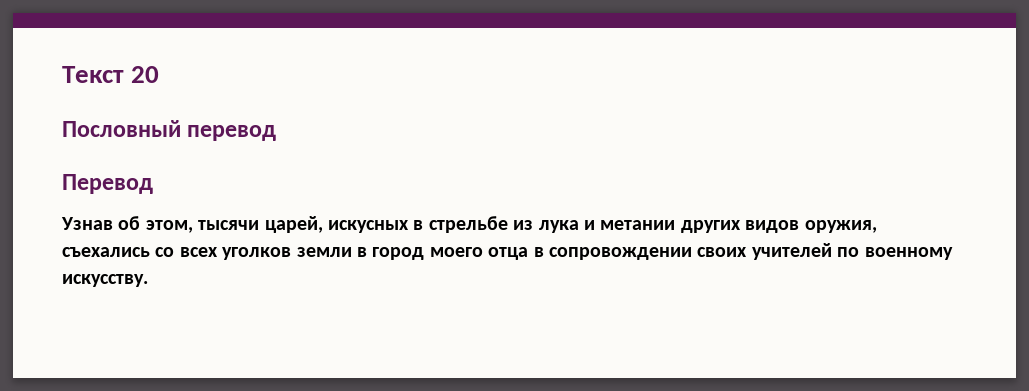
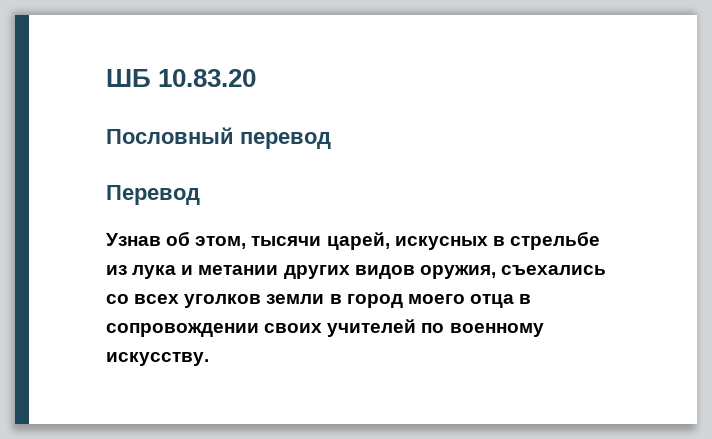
- Текст 20
+ ШБ 10.83.20

